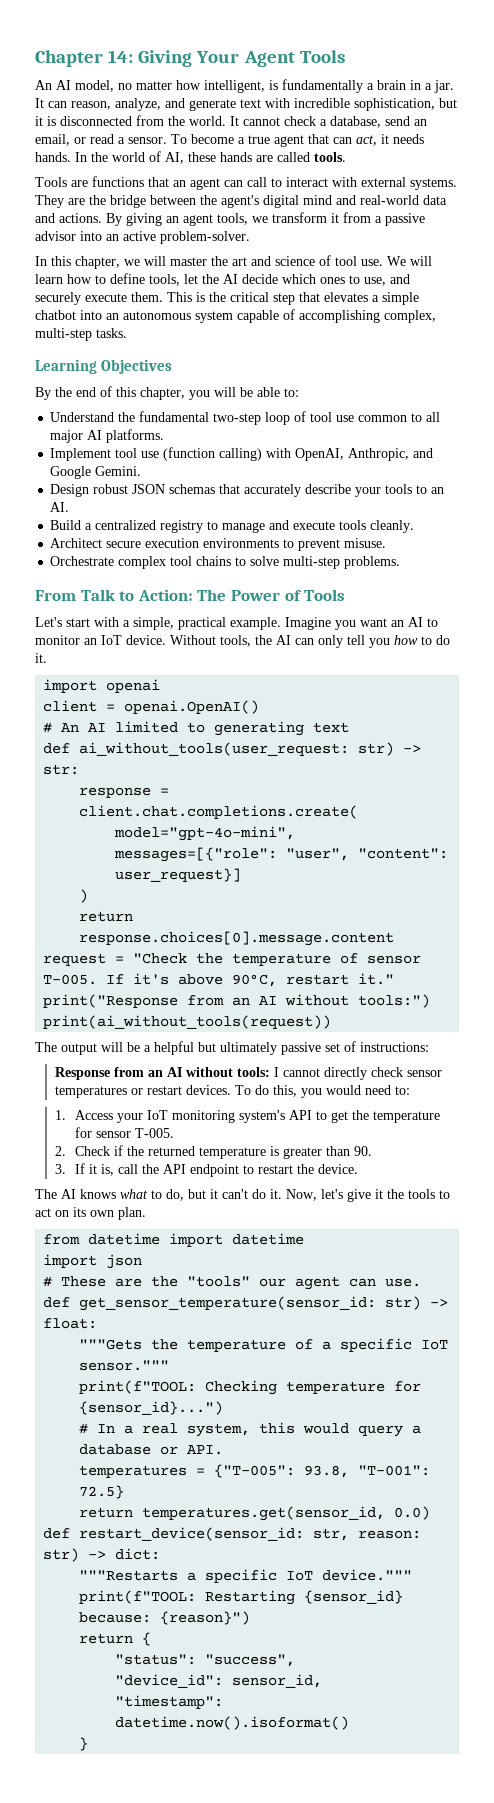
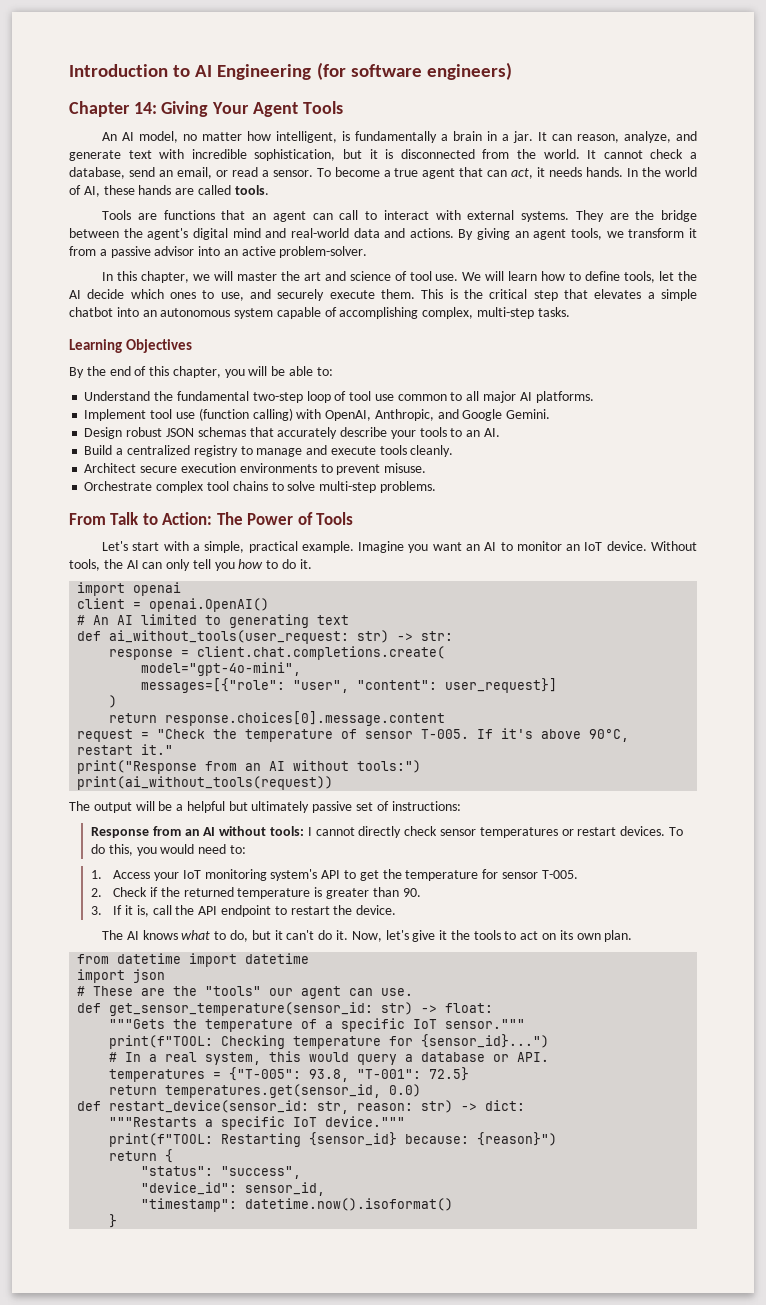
+ Introduction to AI Engineering (for software engineers)

